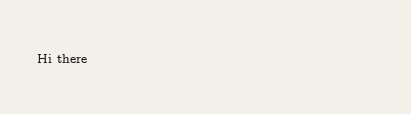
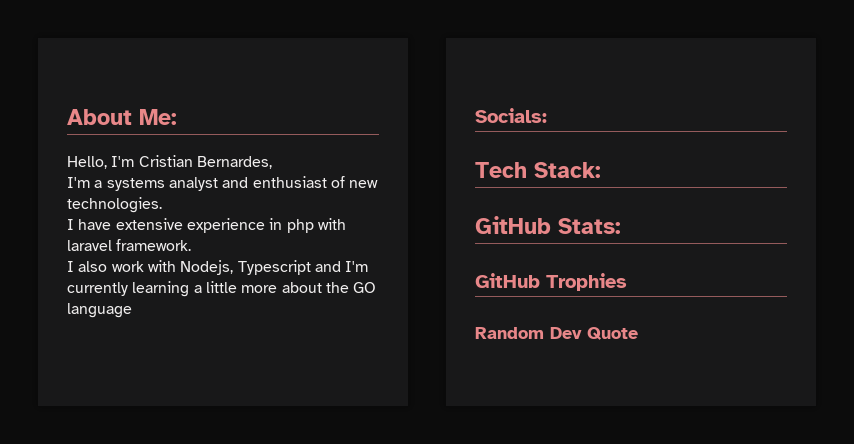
- Hi there
+ About Me:
+ Hello, I'm Cristian Bernardes,
+ I'm a systems analyst and enthusiast of new technologies.
+ I have extensive experience in php with laravel framework.
+ I also work with Nodejs, Typescript and I'm currently learning a little more about the GO language
+ Socials:
+ Tech Stack:
+ GitHub Stats:
+ GitHub Trophies
+ Random Dev Quote

